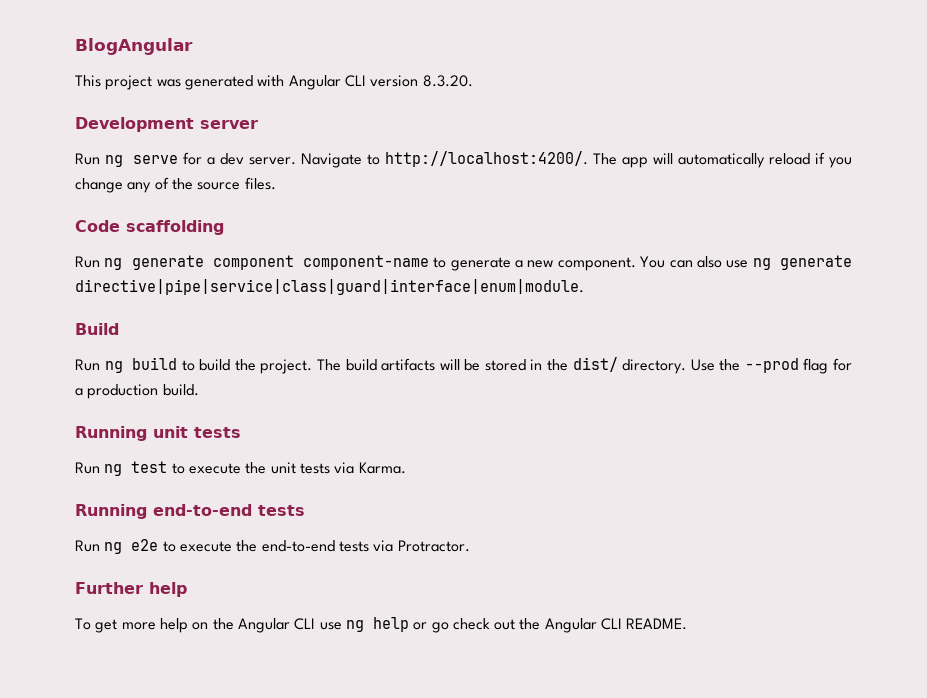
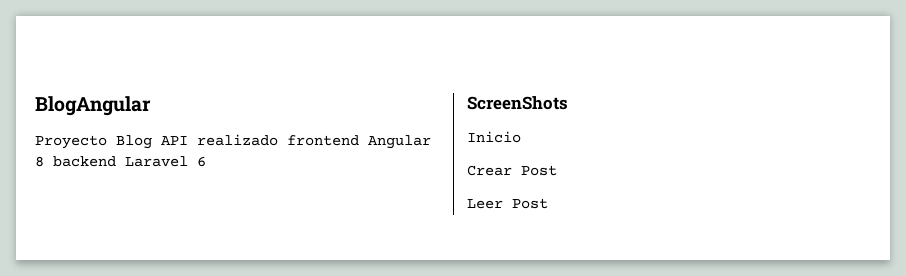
- This project was generated with Angular CLI version 8.3.20.
- Development server
- Run ng serve for a dev server. Navigate to http://localhost:4200/. The app will automatically reload if you change any of the source files.
- Code scaffolding
- Run ng generate component component-name to generate a new component. You can also use ng generate directive|pipe|service|class|guard|interface|enum|module.
- Build
- Run ng build to build the project. The build artifacts will be stored in the dist/ directory. Use the --prod flag for a production build.
- Running unit tests
- Run ng test to execute the unit tests via Karma.
- Running end-to-end tests
- Run ng e2e to execute the end-to-end tests via Protractor.
- Further help
- To get more help on the Angular CLI use ng help or go check out the Angular CLI README.
+ Proyecto Blog API realizado frontend Angular 8 backend Laravel 6
+ ScreenShots
+ Inicio
+ Crear Post
+ Leer Post

